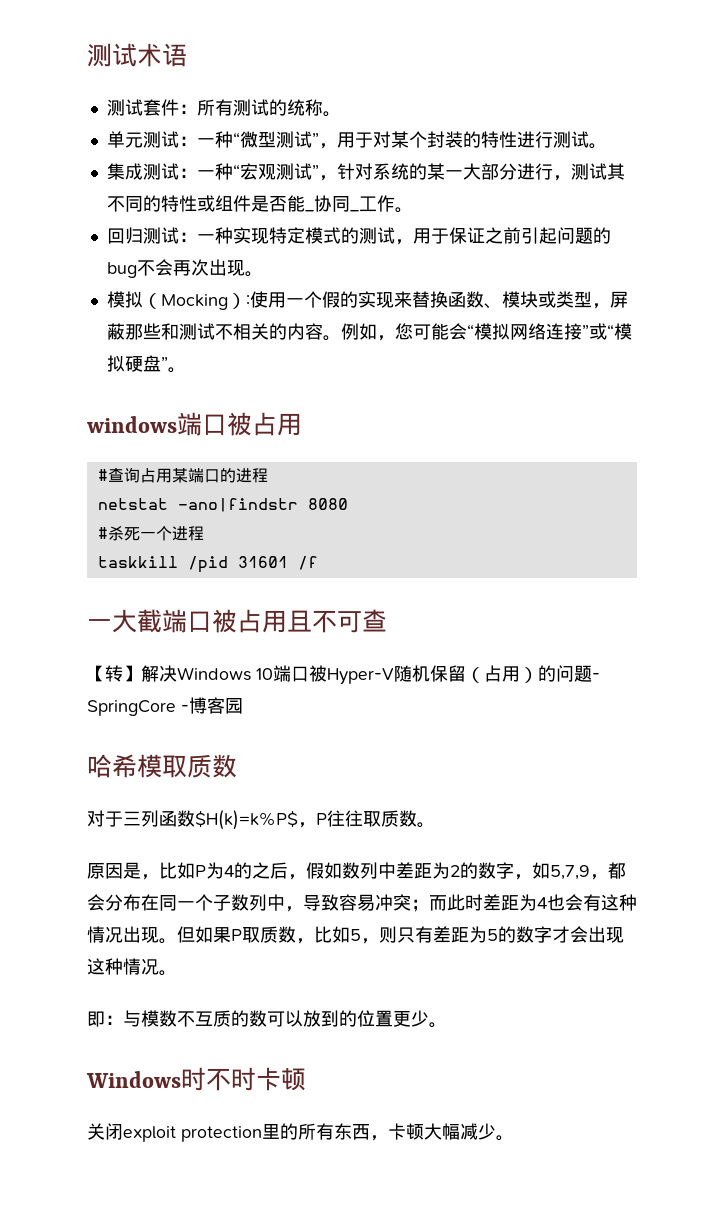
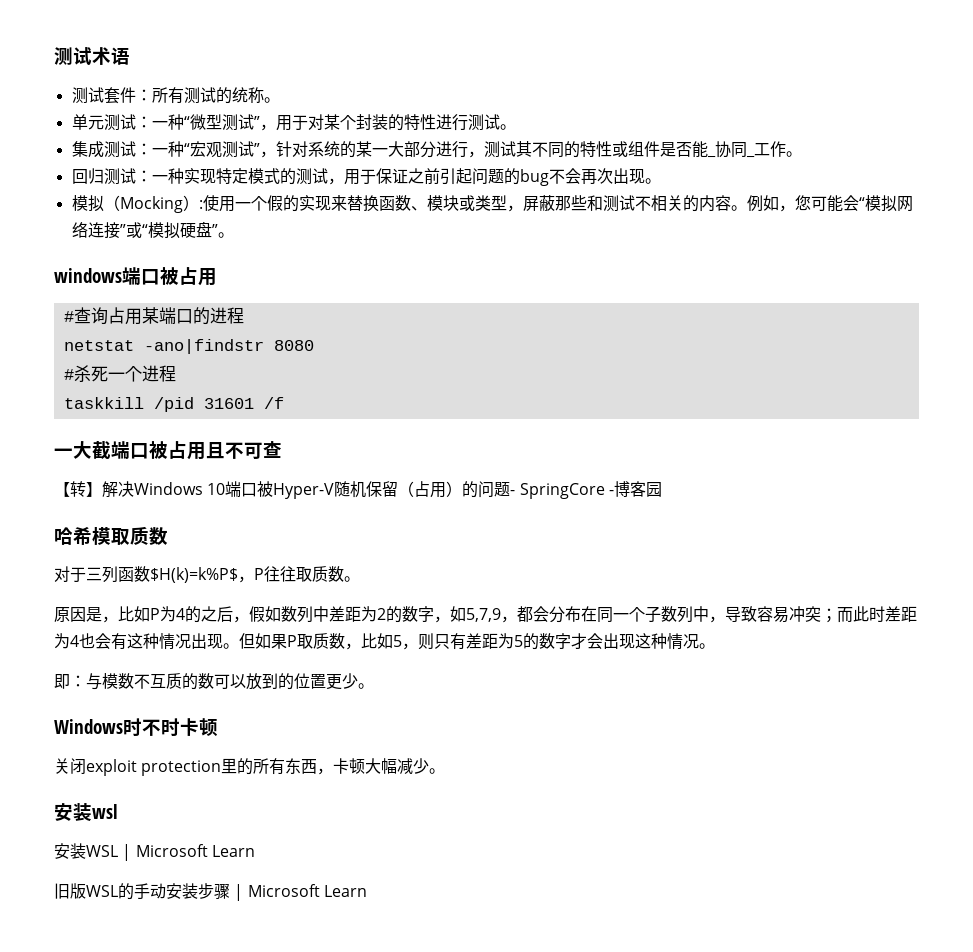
+ 安装wsl
+ 安装WSL | Microsoft Learn
+ 旧版WSL的手动安装步骤 | Microsoft Learn

